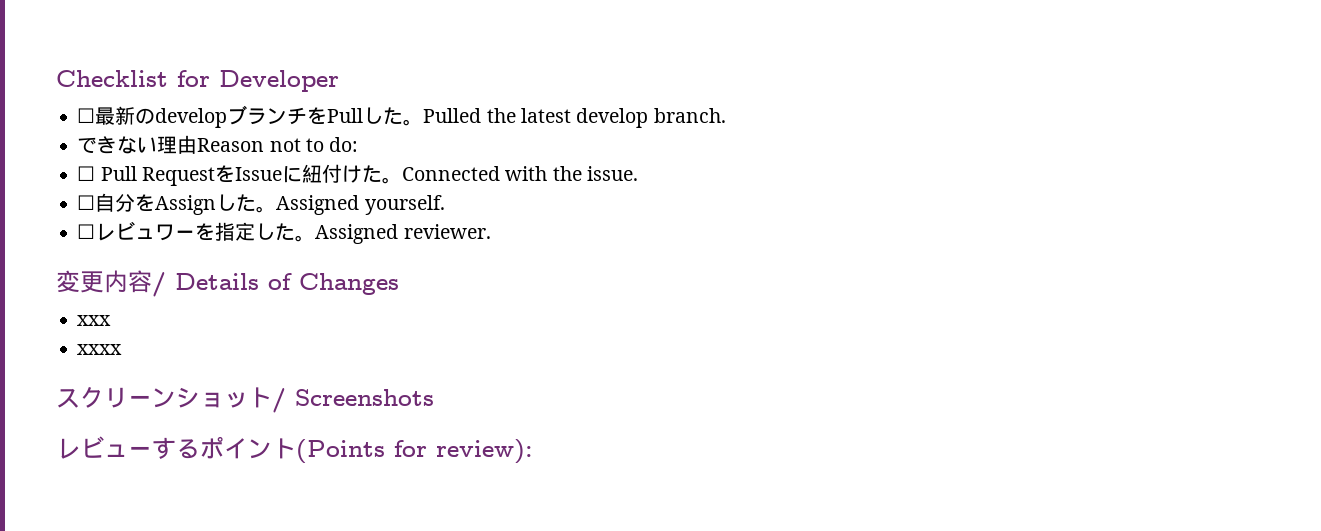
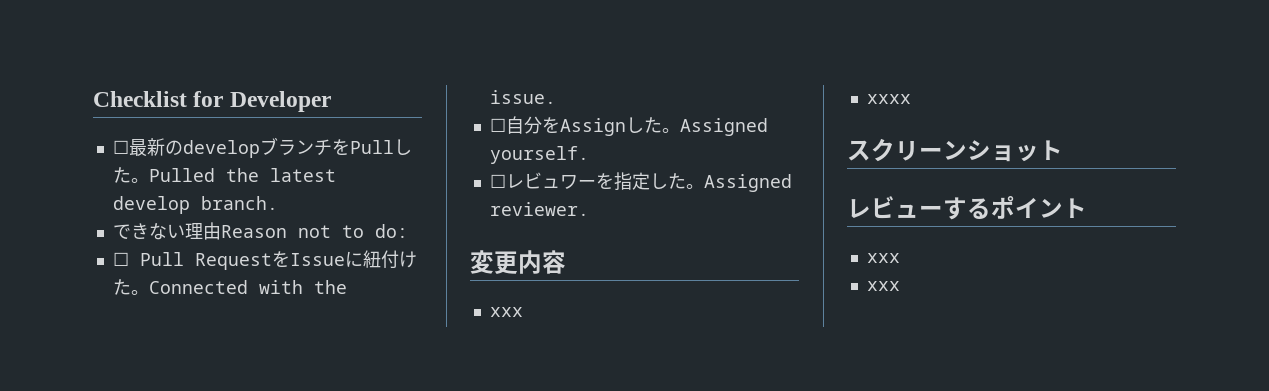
- 変更内容/ Details of Changes
+ 変更内容
- スクリーンショット/ Screenshots
+ スクリーンショット
- レビューするポイント(Points for review):
+ レビューするポイント
+ xxx
+ xxx

